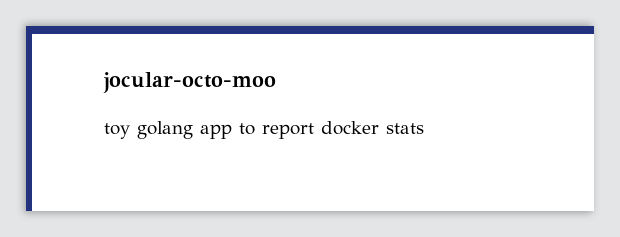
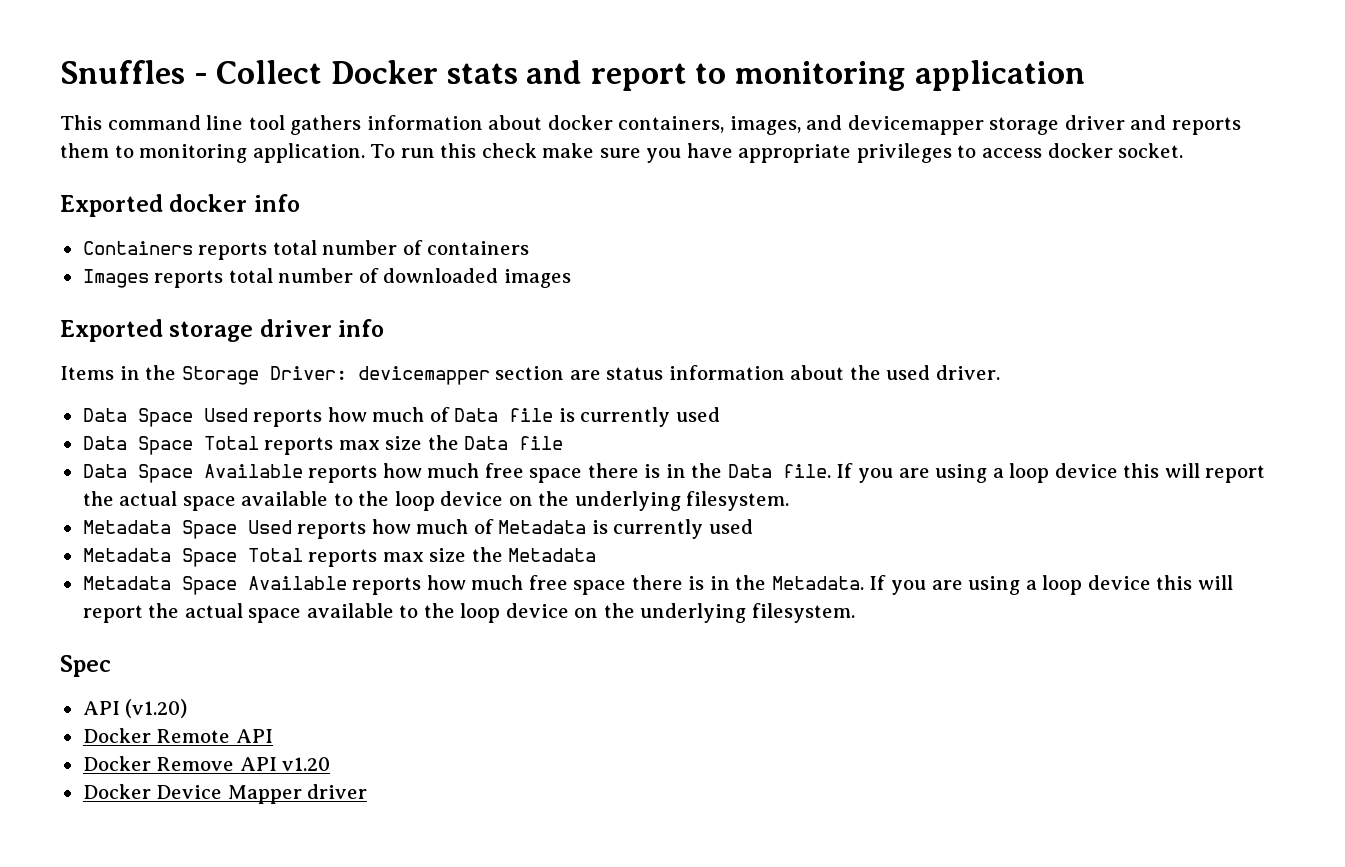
- jocular-octo-moo
- toy golang app to report docker stats
+ Snuffles - Collect Docker stats and report to monitoring application
+ This command line tool gathers information about docker containers, images, and devicemapper storage driver and reports them to monitoring application. To run this check make sure you have appropriate privileges to access docker socket.
+ Exported docker info
+ Containers reports total number of containers
+ Images reports total number of downloaded images
+ Exported storage driver info
+ Items in the Storage Driver: devicemapper section are status information about the used driver.
+ Data Space Used reports how much of Data file is currently used
+ Data Space Total reports max size the Data file
+ Data Space Available reports how much free space there is in the Data file. If you are using a loop device this will report the actual space available to the loop device on the underlying filesystem.
+ Metadata Space Used reports how much of Metadata is currently used
+ Metadata Space Total reports max size the Metadata
+ Metadata Space Available reports how much free space there is in the Metadata. If you are using a loop device this will report the actual space available to the loop device on the underlying filesystem.
+ Spec
+ API (v1.20)
+ Docker Remote API
+ Docker Remove API v1.20
+ Docker Device Mapper driver

